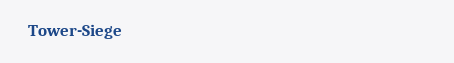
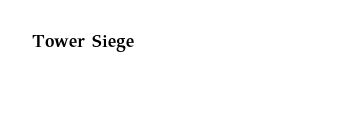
- Tower-Siege
+ Tower Siege

